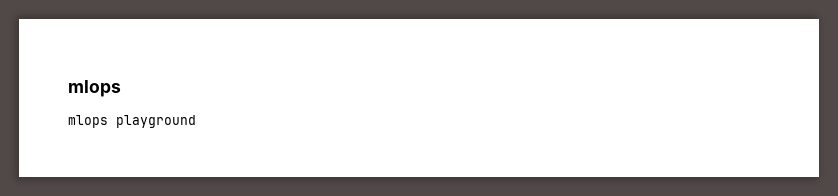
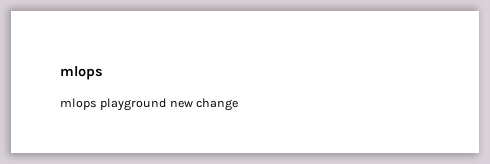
- mlops playground
+ mlops playground new change

